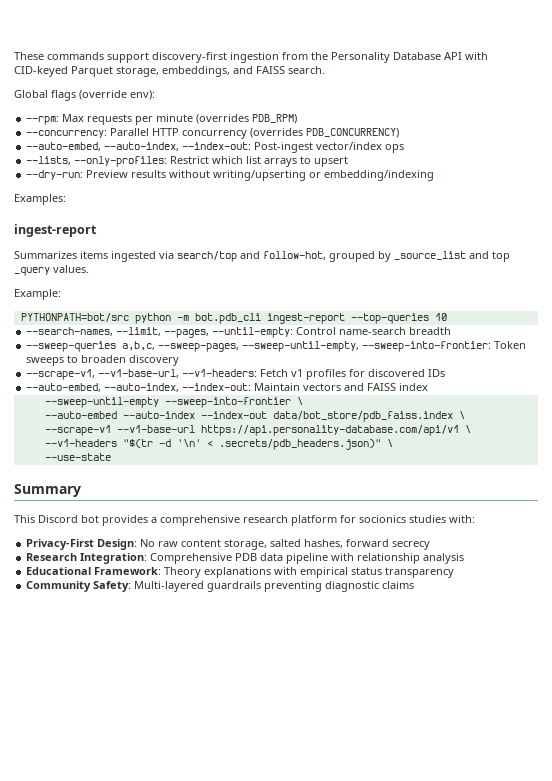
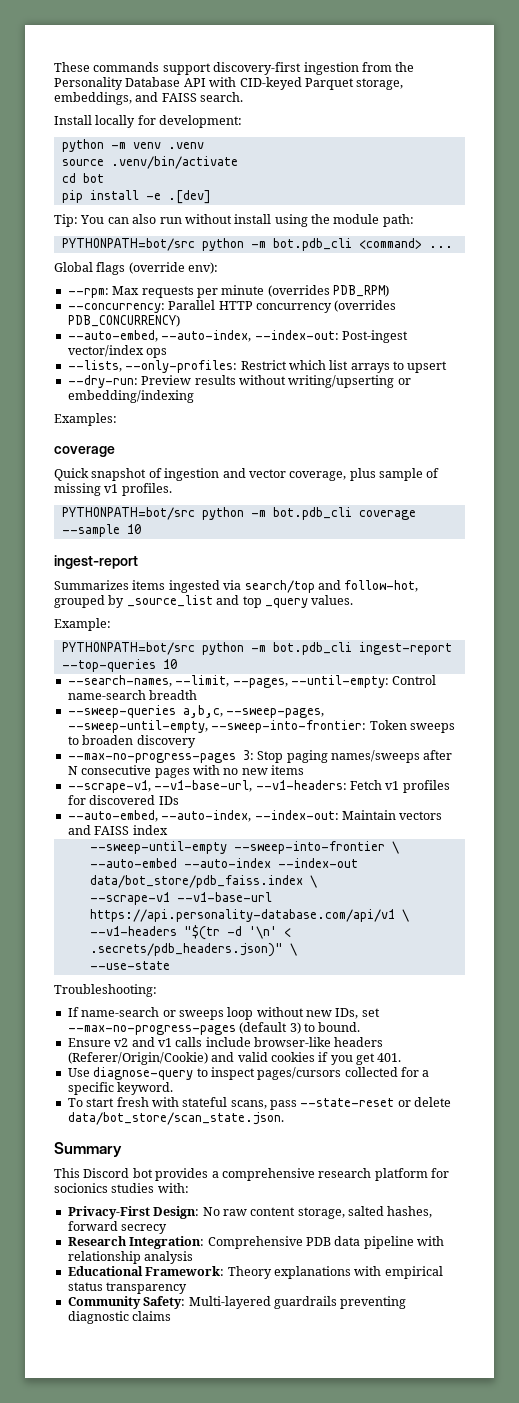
+ Install locally for development:
+ python -m venv .venv
+ source .venv/bin/activate
+ cd bot
+ pip install -e .[dev]
+ Tip: You can also run without install using the module path:
+ PYTHONPATH=bot/src python -m bot.pdb_cli <command> ...
  Examples:
+ coverage
+ Quick snapshot of ingestion and vector coverage, plus sample of missing v1 profiles.
+ PYTHONPATH=bot/src python -m bot.pdb_cli coverage --sample 10
+ --max-no-progress-pages 3: Stop paging names/sweeps after N consecutive pages with no new items
+ Troubleshooting:
+ If name-search or sweeps loop without new IDs, set --max-no-progress-pages (default 3) to bound.
+ Ensure v2 and v1 calls include browser-like headers (Referer/Origin/Cookie) and valid cookies if you get 401.
+ Use diagnose-query to inspect pages/cursors collected for a specific keyword.
+ To start fresh with stateful scans, pass --state-reset or delete data/bot_store/scan_state.json.

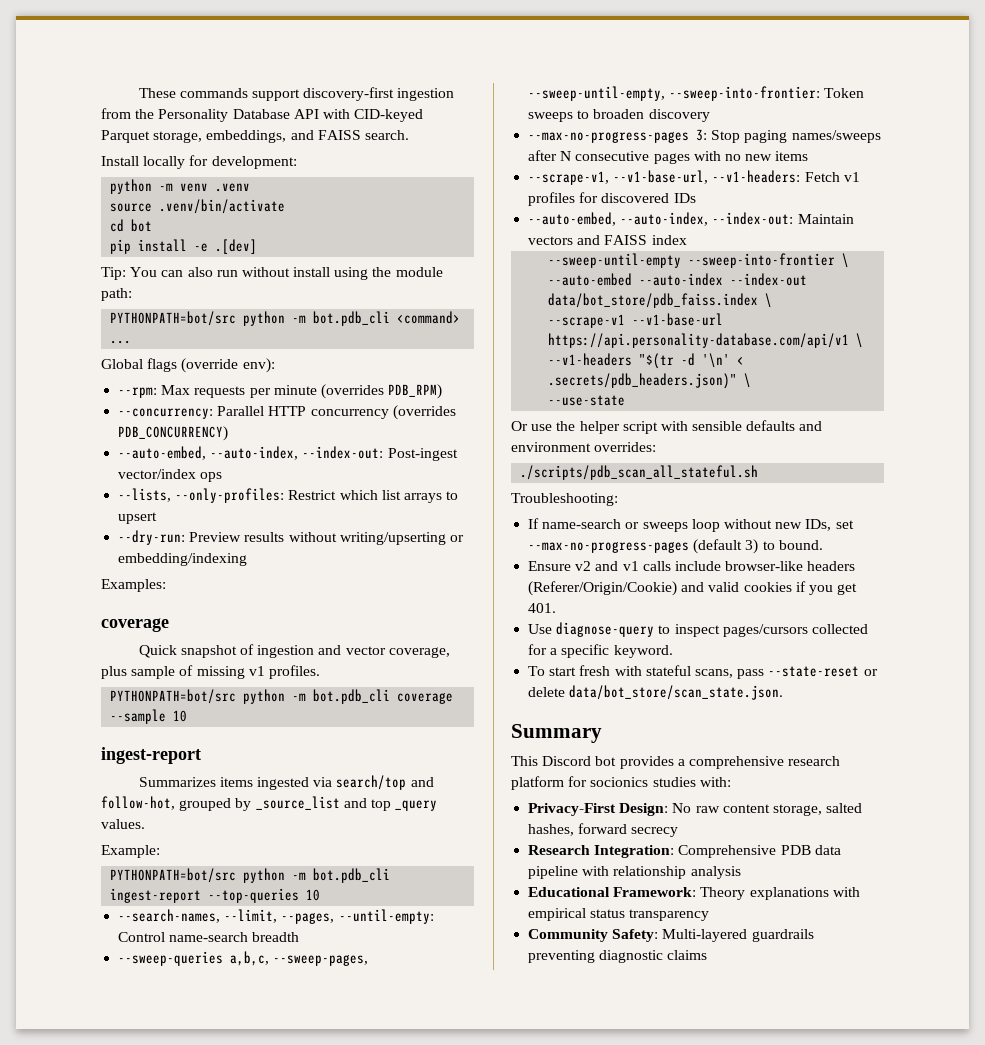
+ Or use the helper script with sensible defaults and environment overrides:
+ ./scripts/pdb_scan_all_stateful.sh

